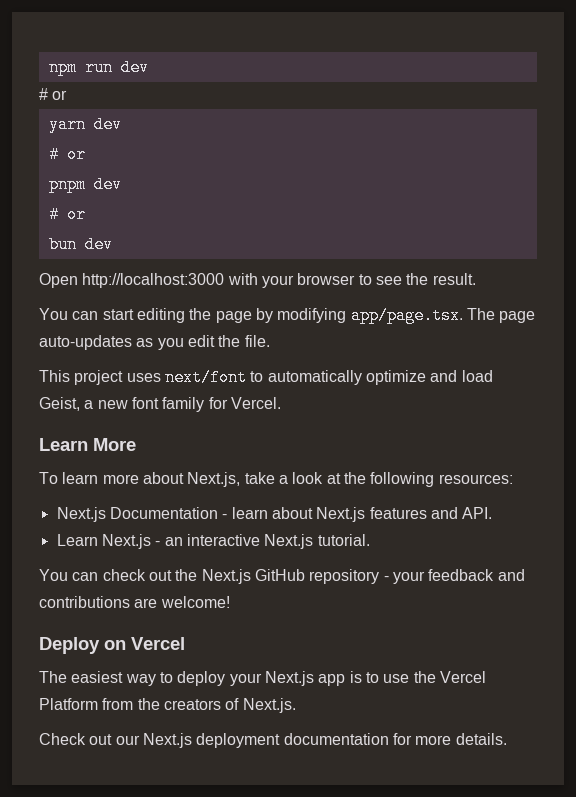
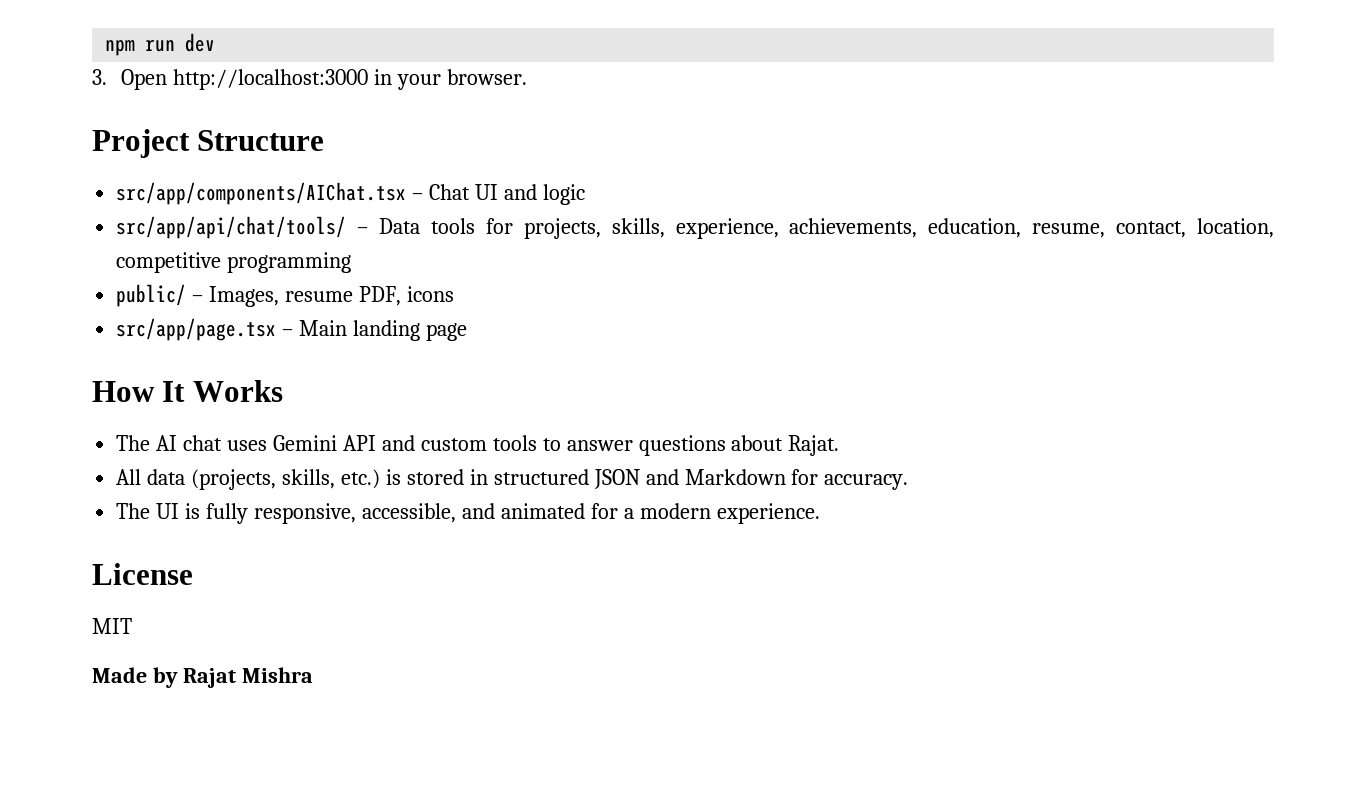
  npm run dev
- # or
- yarn dev
- # or
- pnpm dev
- # or
- bun dev
- Open http://localhost:3000 with your browser to see the result.
- You can start editing the page by modifying app/page.tsx. The page auto-updates as you edit the file.
- This project uses next/font to automatically optimize and load Geist, a new font family for Vercel.
- Learn More
- To learn more about Next.js, take a look at the following resources:
- Next.js Documentation - learn about Next.js features and API.
- Learn Next.js - an interactive Next.js tutorial.
- You can check out the Next.js GitHub repository - your feedback and contributions are welcome!
- Deploy on Vercel
- The easiest way to deploy your Next.js app is to use the Vercel Platform from the creators of Next.js.
- Check out our Next.js deployment documentation for more details.
+ 3. Open http://localhost:3000 in your browser.
+ Project Structure
+ src/app/components/AIChat.tsx – Chat UI and logic
+ src/app/api/chat/tools/ – Data tools for projects, skills, experience, achievements, education, resume, contact, location, competitive programming
+ public/ – Images, resume PDF, icons
+ src/app/page.tsx – Main landing page
+ How It Works
+ The AI chat uses Gemini API and custom tools to answer questions about Rajat.
+ All data (projects, skills, etc.) is stored in structured JSON and Markdown for accuracy.
+ The UI is fully responsive, accessible, and animated for a modern experience.
+ License
+ MIT
+ Made by Rajat Mishra

